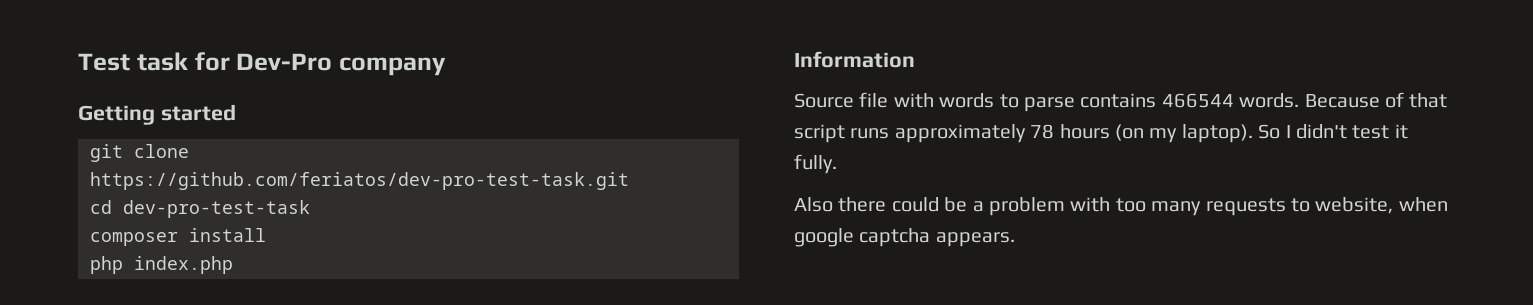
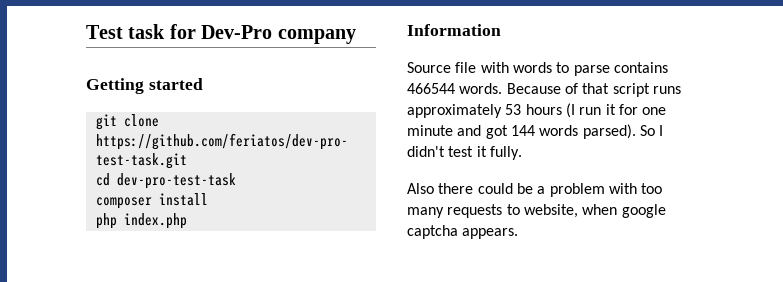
- Because of that script runs approximately 78 hours (on my laptop).
+ Because of that script runs approximately 53 hours (I run it for one minute and got 144 words parsed).

